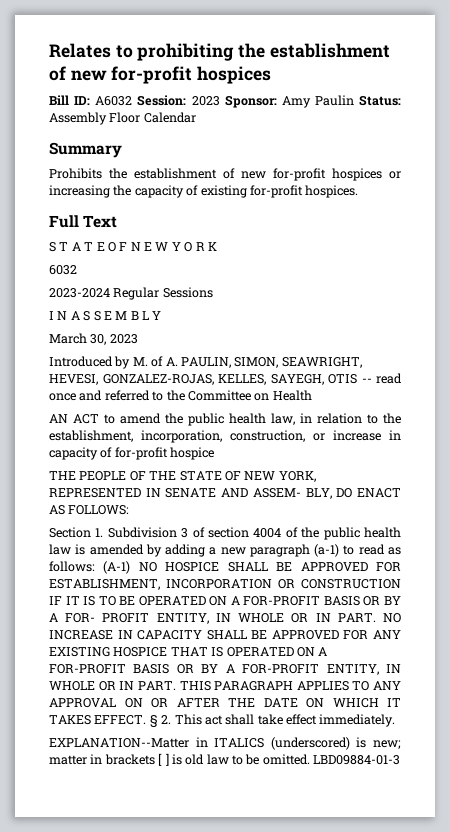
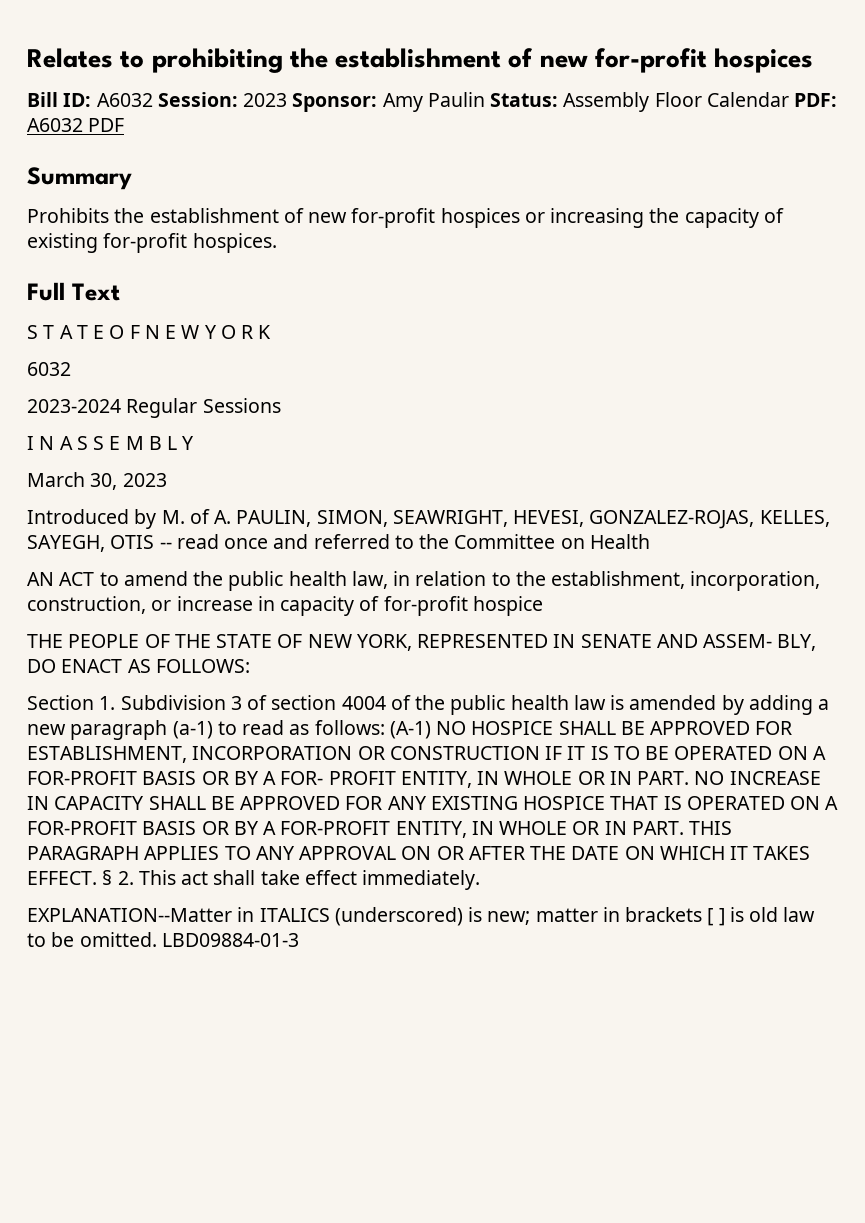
- Bill ID: A6032 Session: 2023 Sponsor: Amy Paulin Status: Assembly Floor Calendar
+ Bill ID: A6032 Session: 2023 Sponsor: Amy Paulin Status: Assembly Floor Calendar PDF: A6032 PDF

